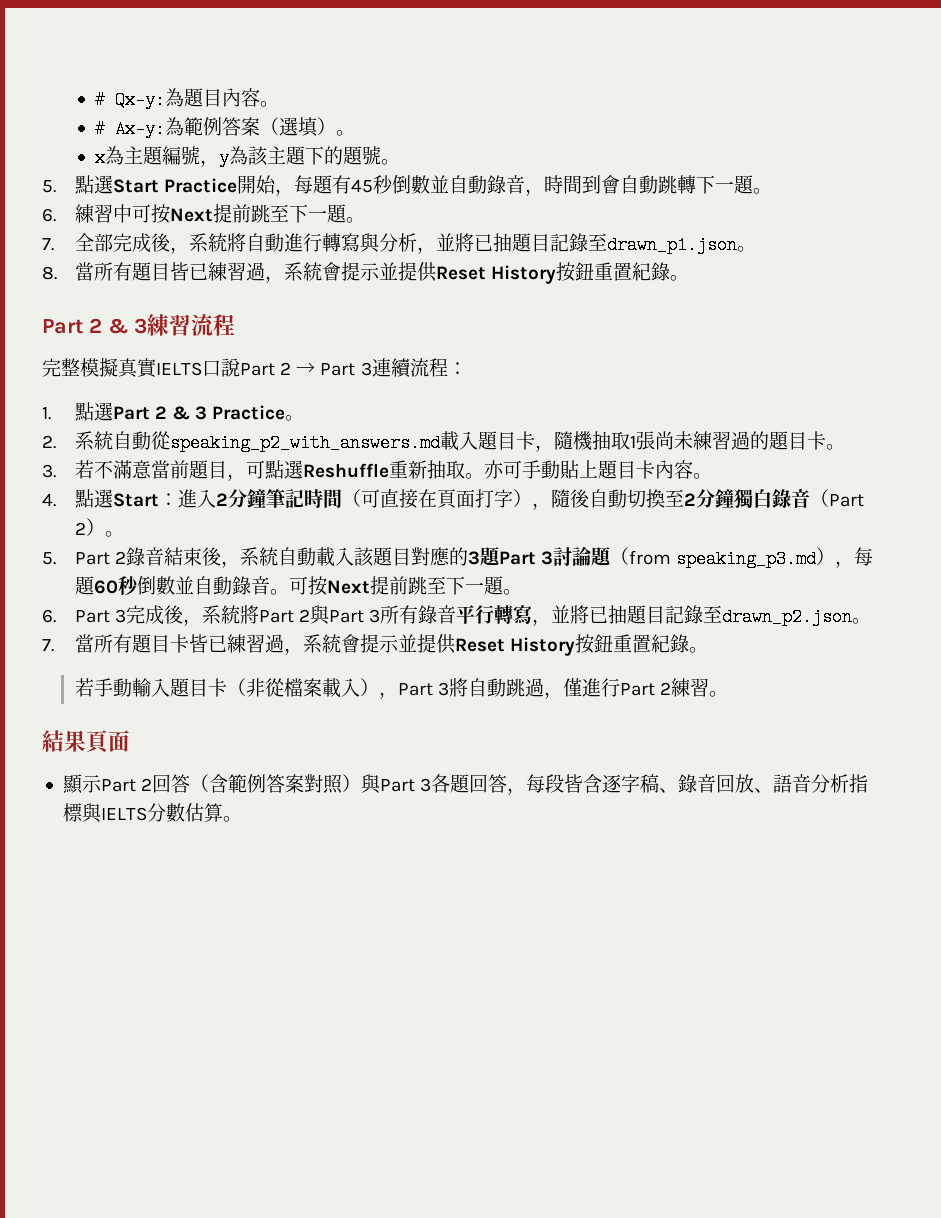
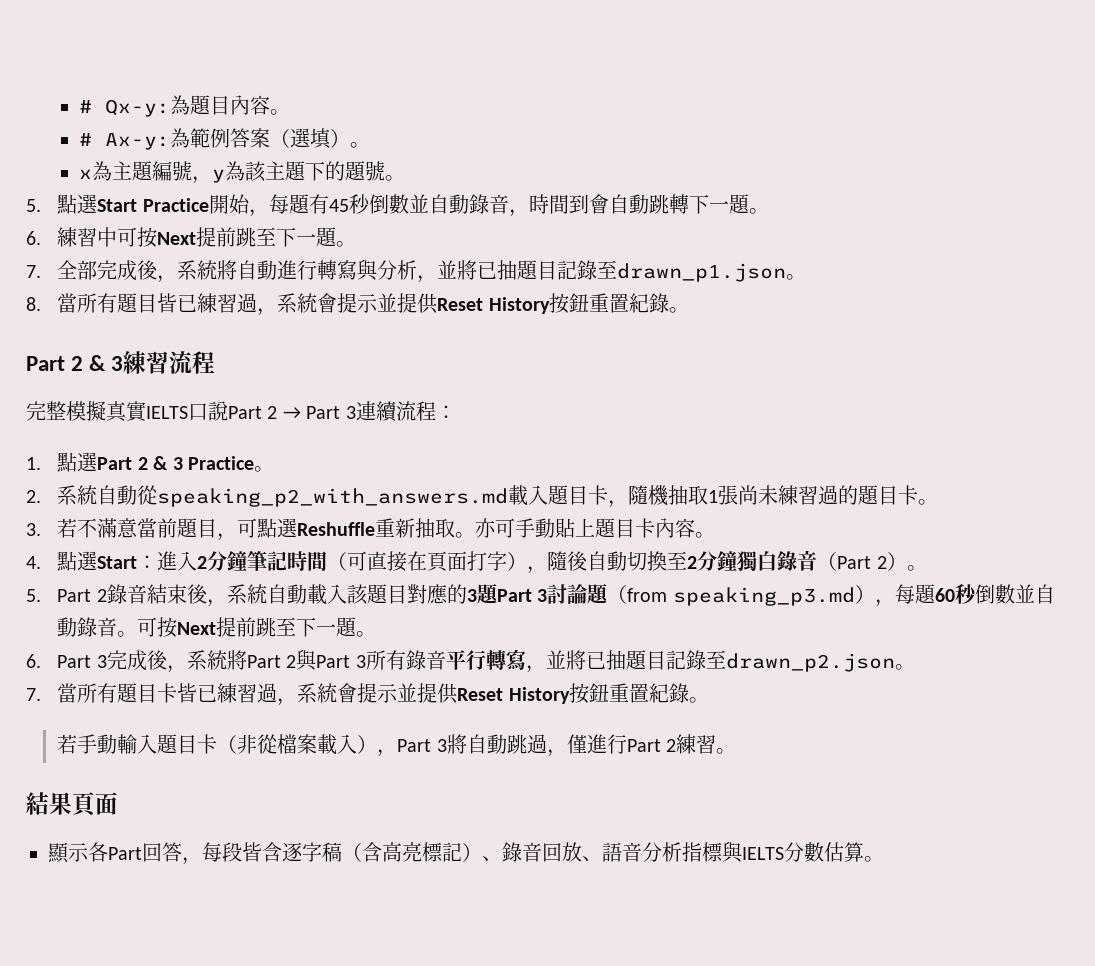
- 顯示Part 2回答（含範例答案對照）與Part 3各題回答，每段皆含逐字稿、錄音回放、語音分析指標與IELTS分數估算。
+ 顯示各Part回答，每段皆含逐字稿（含高亮標記）、錄音回放、語音分析指標與IELTS分數估算。

